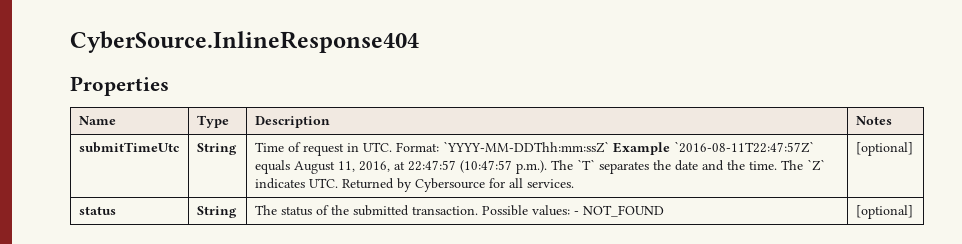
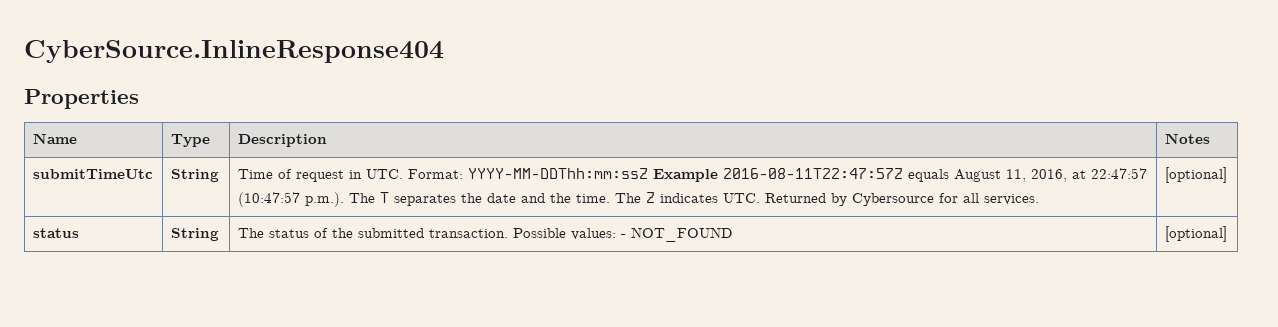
- submitTimeUtc | String | Time of request in UTC. Format: `YYYY-MM-DDThh:mm:ssZ` Example `2016-08-11T22:47:57Z` equals August 11, 2016, at 22:47:57 (10:47:57 p.m.). The `T` separates the date and the time. The `Z` indicates UTC. Returned by Cybersource for all services. | [optional]
+ submitTimeUtc | String | Time of request in UTC. Format: YYYY-MM-DDThh:mm:ssZ Example 2016-08-11T22:47:57Z equals August 11, 2016, at 22:47:57 (10:47:57 p.m.). The T separates the date and the time. The Z indicates UTC. Returned by Cybersource for all services. | [optional]

